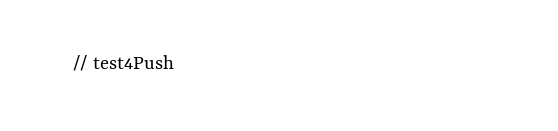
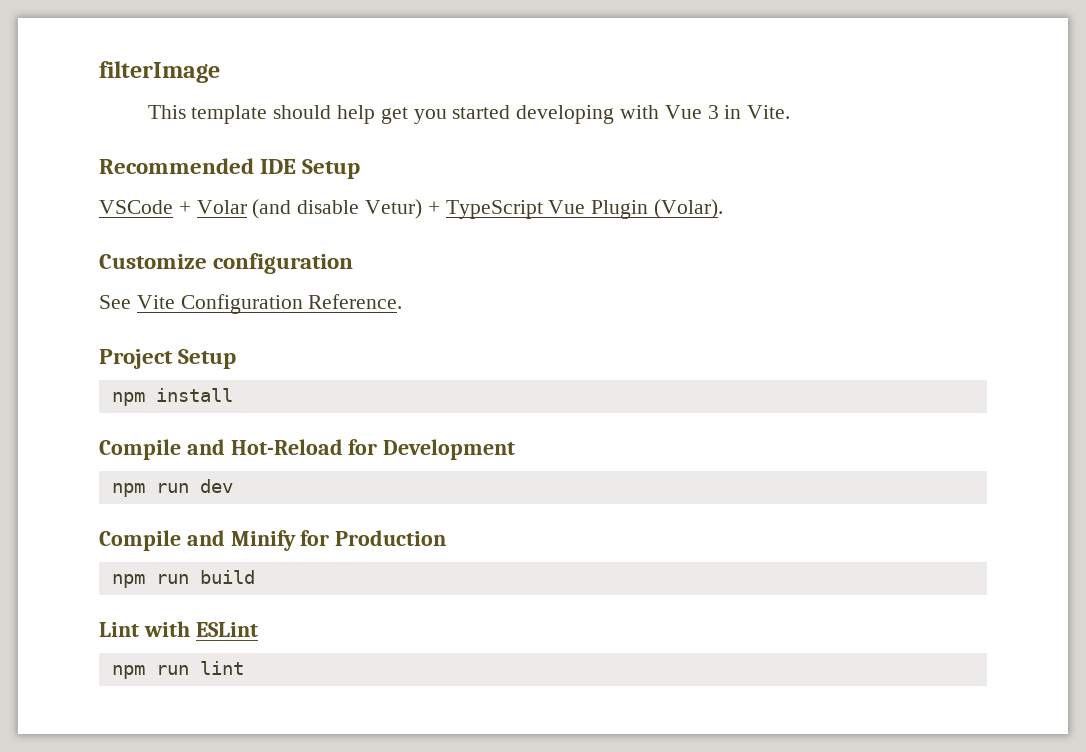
- // test4Push
+ filterImage
+ This template should help get you started developing with Vue 3 in Vite.
+ Recommended IDE Setup
+ VSCode + Volar (and disable Vetur) + TypeScript Vue Plugin (Volar).
+ Customize configuration
+ See Vite Configuration Reference.
+ Project Setup
+ npm install
+ Compile and Hot-Reload for Development
+ npm run dev
+ Compile and Minify for Production
+ npm run build
+ Lint with ESLint
+ npm run lint

